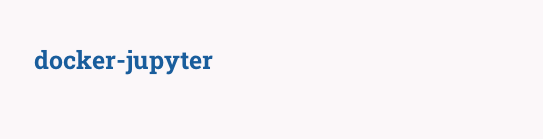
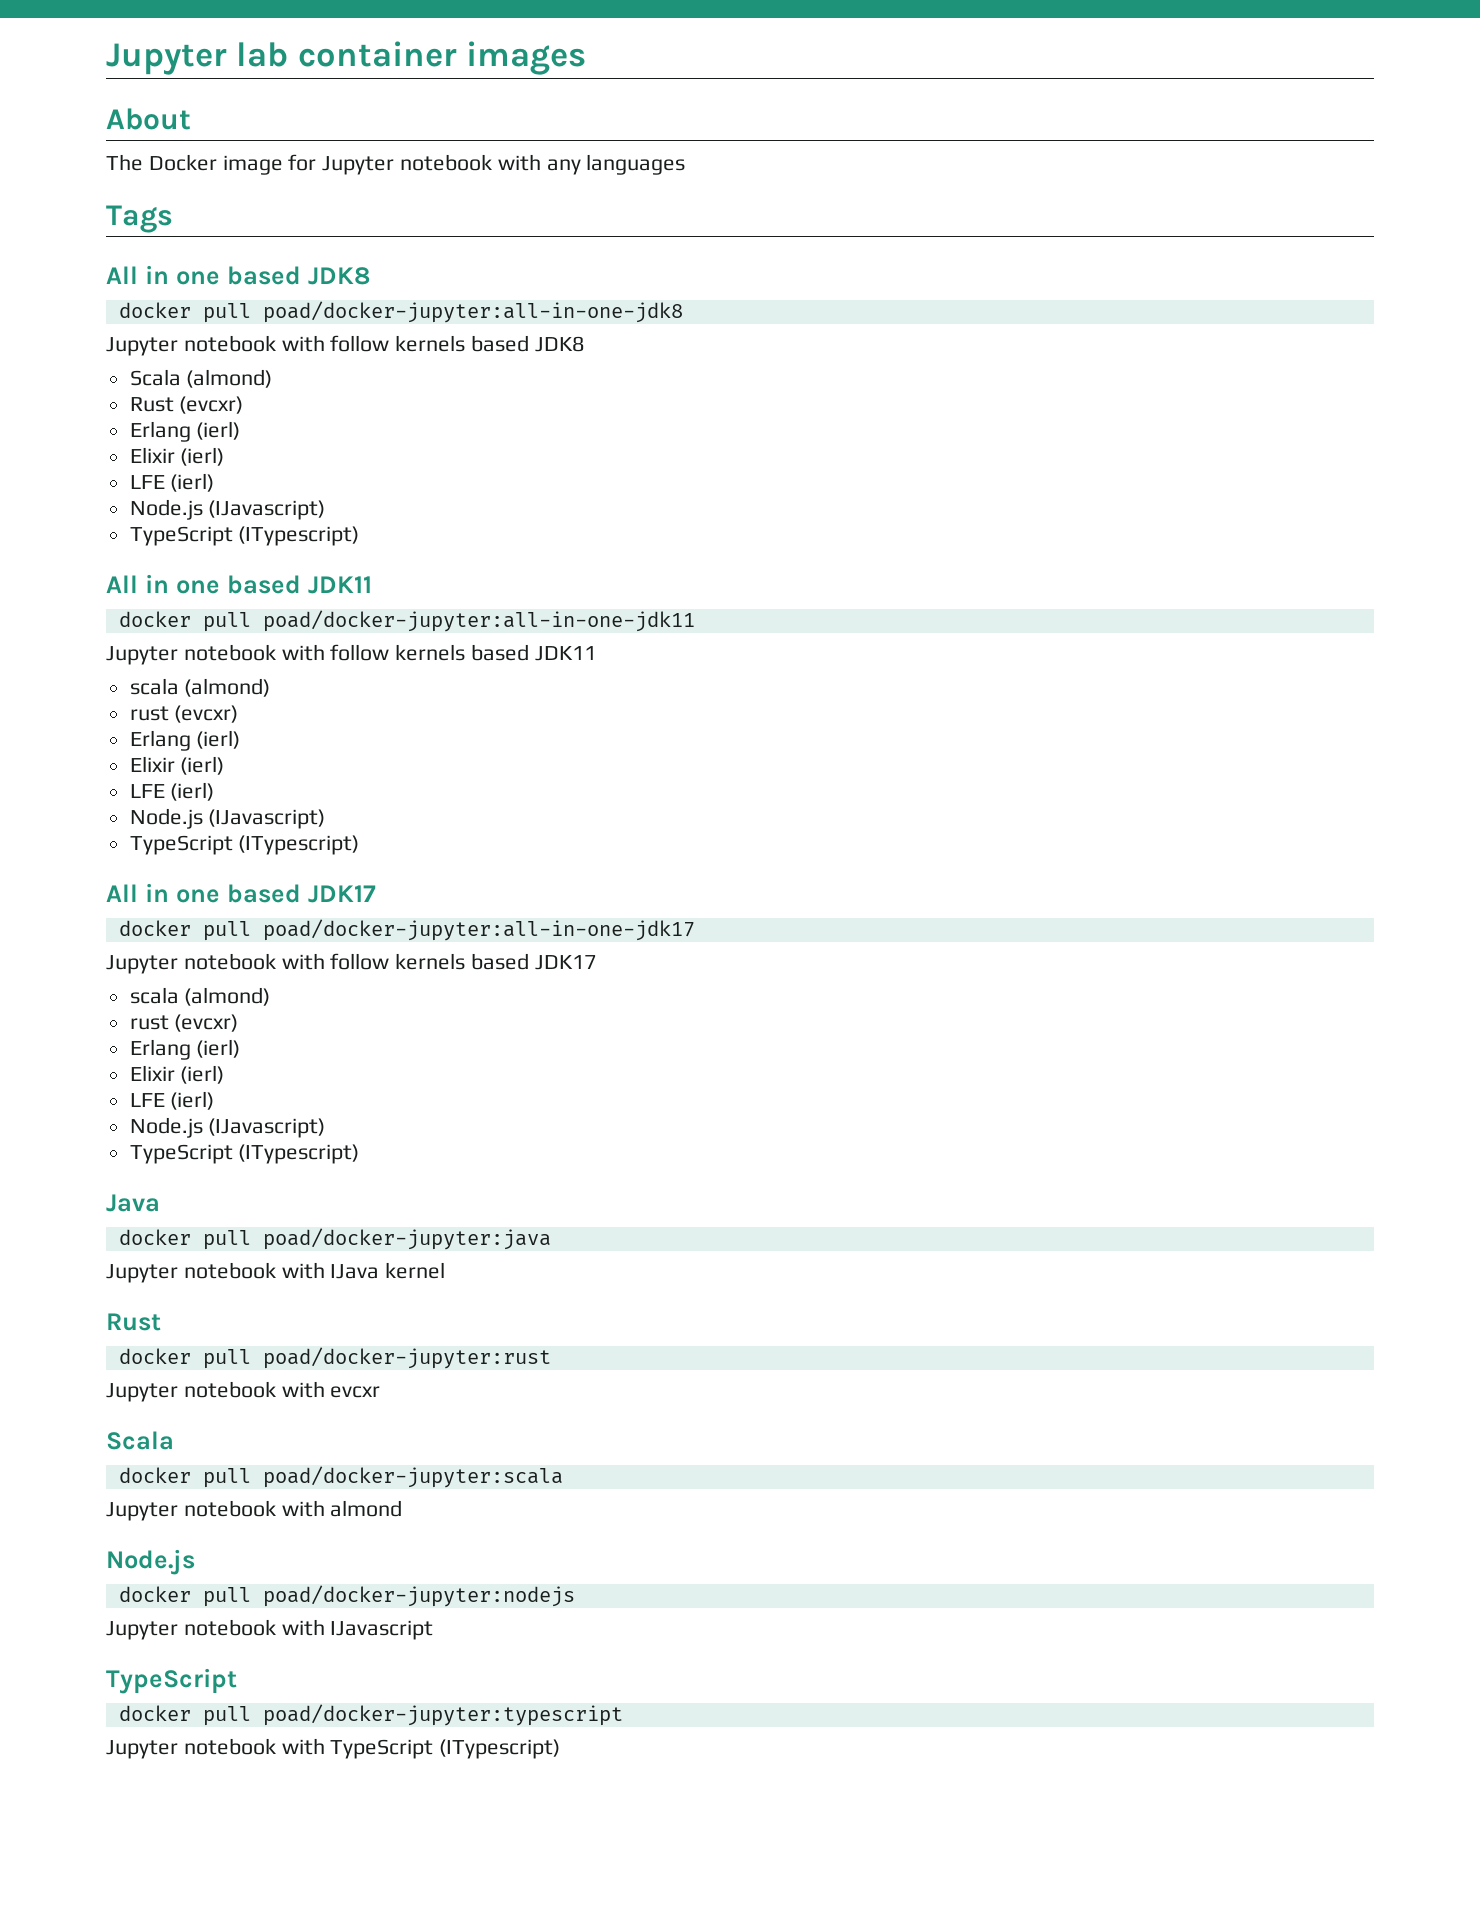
- docker-jupyter
+ Jupyter lab container images
+ About
+ The Docker image for Jupyter notebook with any languages
+ Tags
+ All in one based JDK8
+ docker pull poad/docker-jupyter:all-in-one-jdk8
+ Jupyter notebook with follow kernels based JDK8
+ Scala (almond)
+ Rust (evcxr)
+ Erlang (ierl)
+ Elixir (ierl)
+ LFE (ierl)
+ Node.js (IJavascript)
+ TypeScript (ITypescript)
+ All in one based JDK11
+ docker pull poad/docker-jupyter:all-in-one-jdk11
+ Jupyter notebook with follow kernels based JDK11
+ scala (almond)
+ rust (evcxr)
+ Erlang (ierl)
+ Elixir (ierl)
+ LFE (ierl)
+ Node.js (IJavascript)
+ TypeScript (ITypescript)
+ All in one based JDK17
+ docker pull poad/docker-jupyter:all-in-one-jdk17
+ Jupyter notebook with follow kernels based JDK17
+ scala (almond)
+ rust (evcxr)
+ Erlang (ierl)
+ Elixir (ierl)
+ LFE (ierl)
+ Node.js (IJavascript)
+ TypeScript (ITypescript)
+ Java
+ docker pull poad/docker-jupyter:java
+ Jupyter notebook with IJava kernel
+ Rust
+ docker pull poad/docker-jupyter:rust
+ Jupyter notebook with evcxr
+ Scala
+ docker pull poad/docker-jupyter:scala
+ Jupyter notebook with almond
+ Node.js
+ docker pull poad/docker-jupyter:nodejs
+ Jupyter notebook with IJavascript
+ TypeScript
+ docker pull poad/docker-jupyter:typescript
+ Jupyter notebook with TypeScript (ITypescript)

